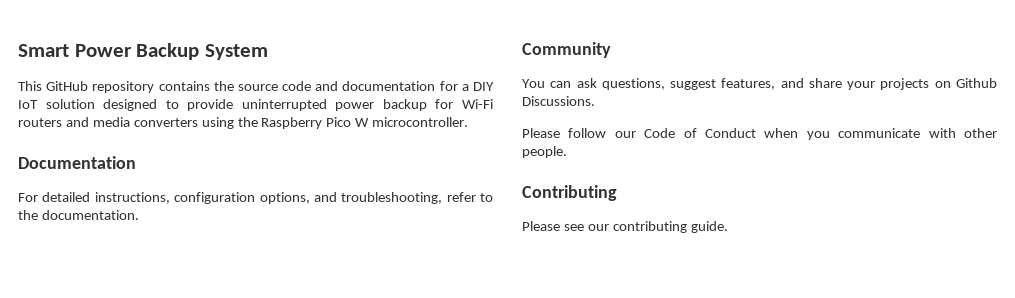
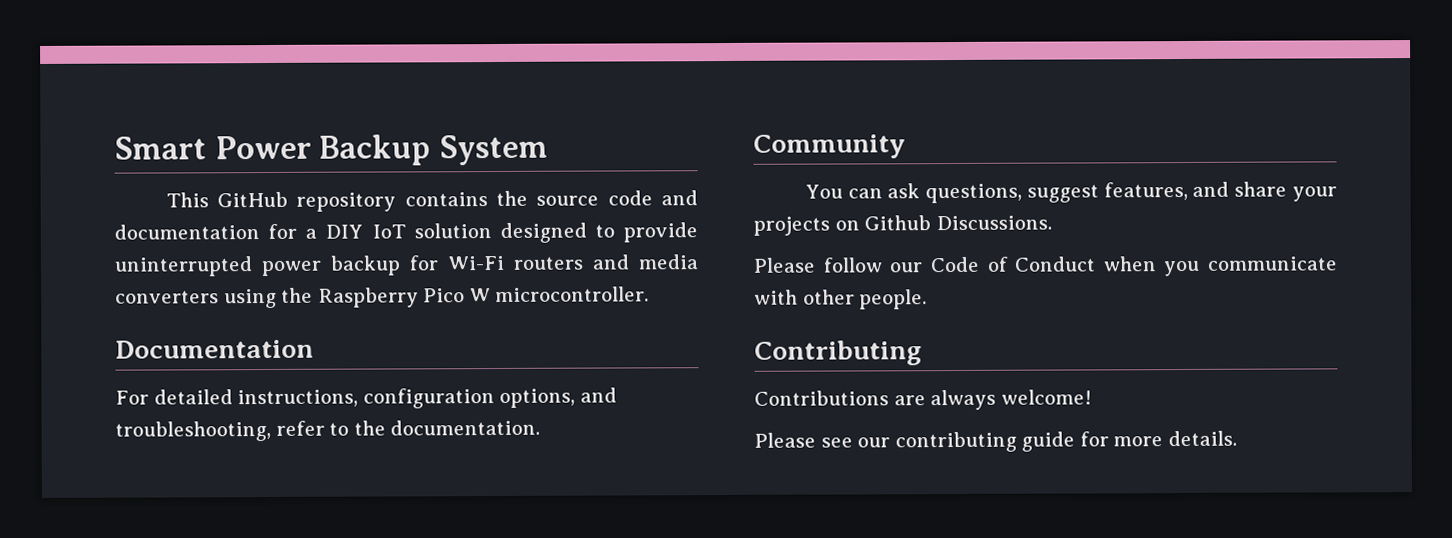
+ Contributions are always welcome!
- Please see our contributing guide.
+ Please see our contributing guide for more details.

